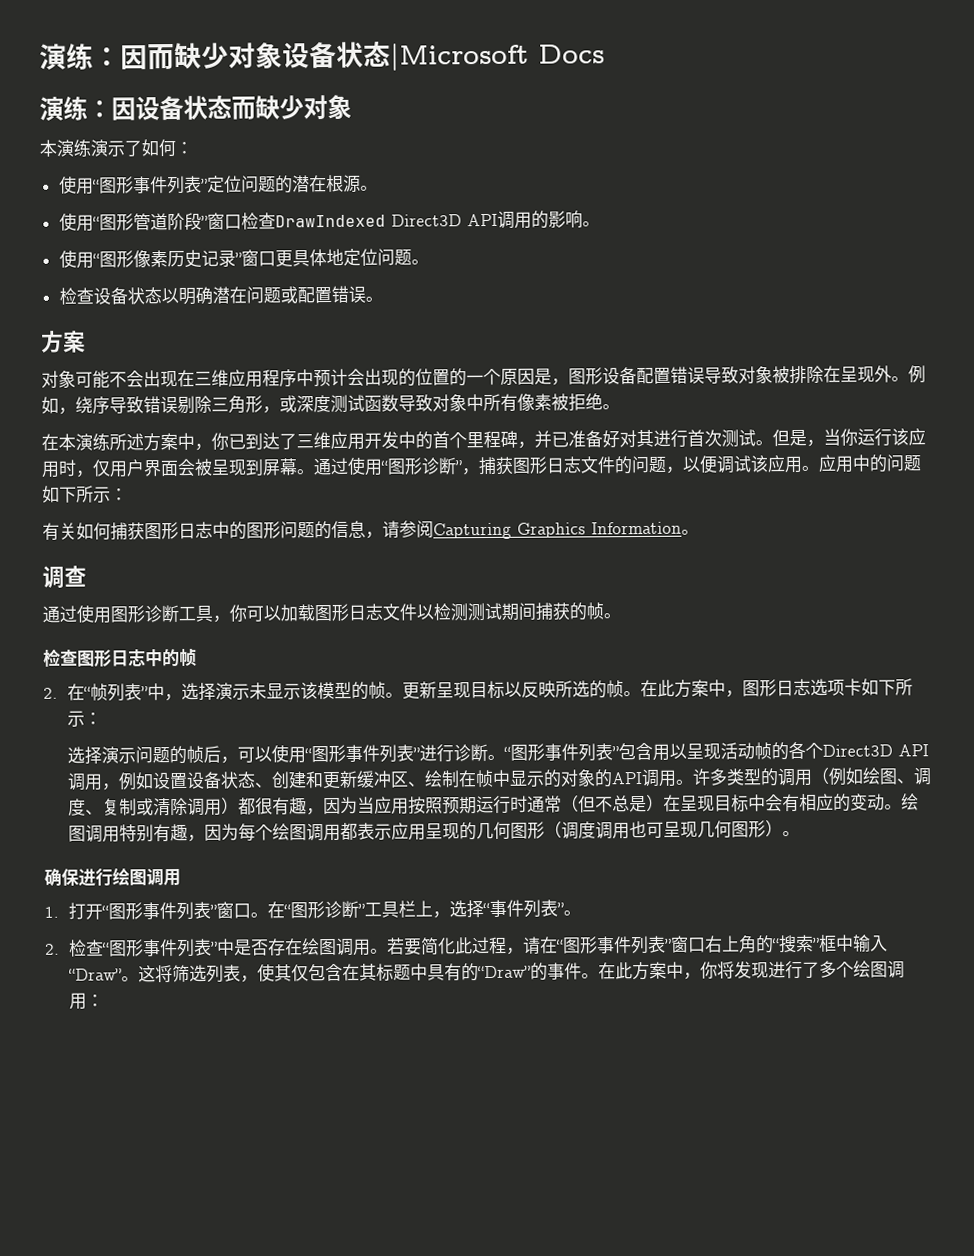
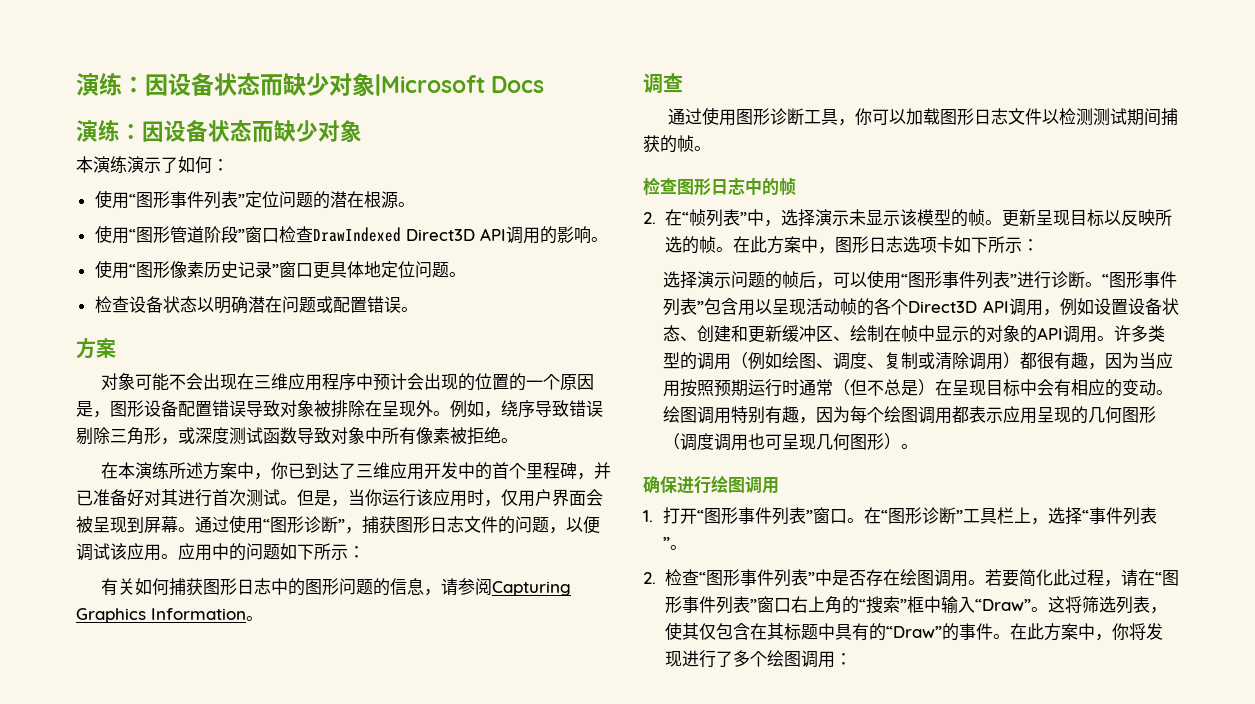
- 演练：因而缺少对象设备状态|Microsoft Docs
+ 演练：因设备状态而缺少对象|Microsoft Docs

